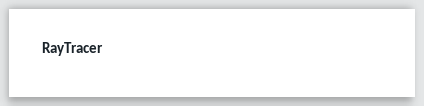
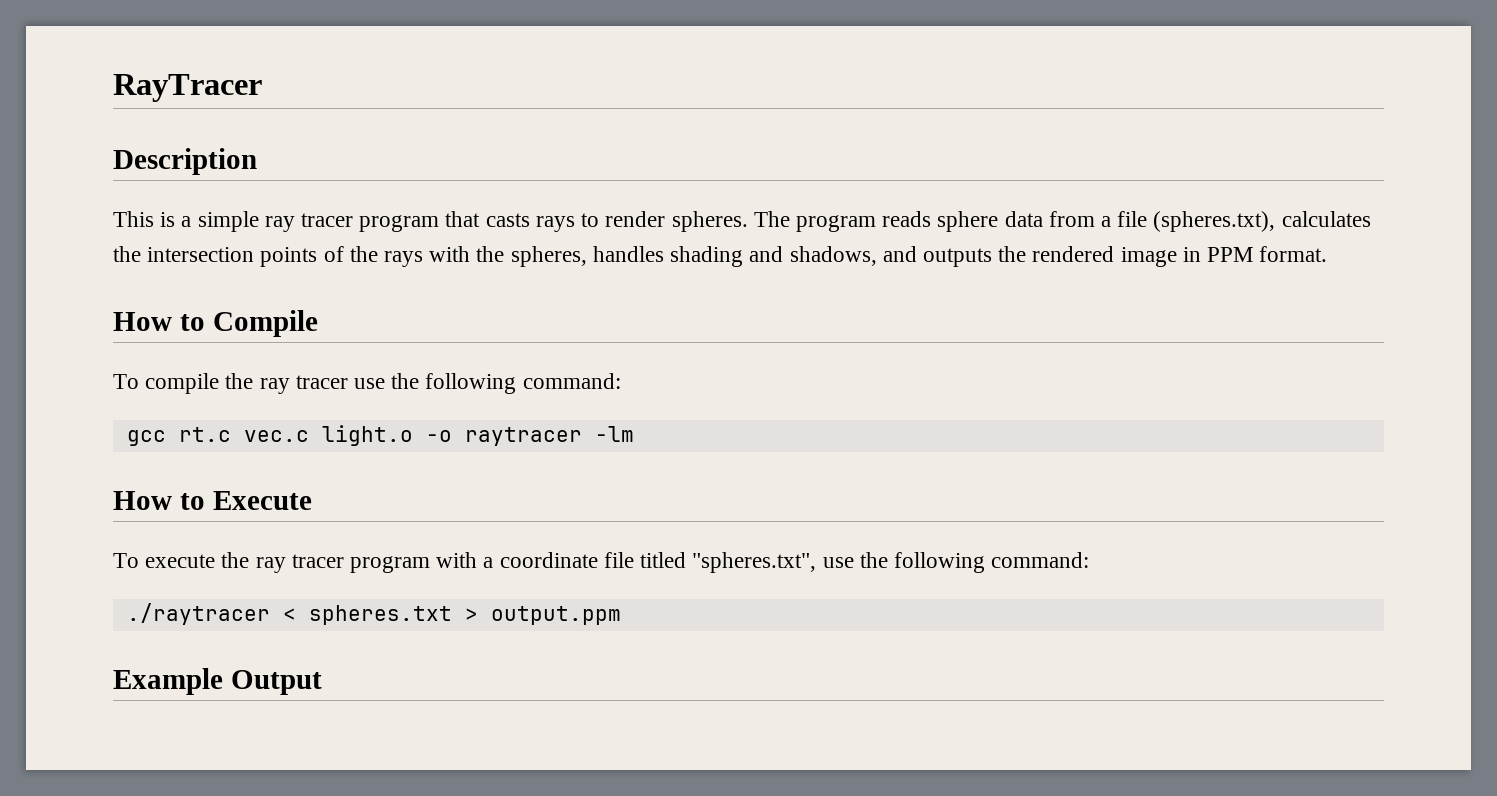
+ Description
+ This is a simple ray tracer program that casts rays to render spheres. The program reads sphere data from a file (spheres.txt), calculates the intersection points of the rays with the spheres, handles shading and shadows, and outputs the rendered image in PPM format.
+ How to Compile
+ To compile the ray tracer use the following command:
+ gcc rt.c vec.c light.o -o raytracer -lm
+ How to Execute
+ To execute the ray tracer program with a coordinate file titled "spheres.txt", use the following command:
+ ./raytracer < spheres.txt > output.ppm
+ Example Output

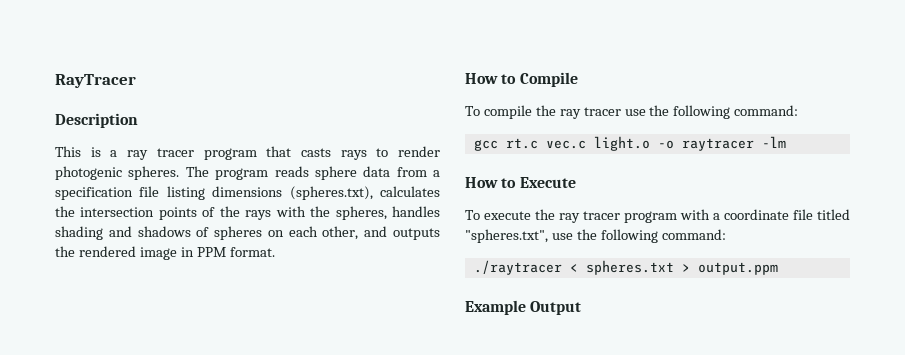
- This is a simple ray tracer program that casts rays to render spheres.
+ This is a ray tracer program that casts rays to render photogenic spheres.
- The program reads sphere data from a file (spheres.txt), calculates the intersection points of the rays with the spheres, handles shading and shadows, and outputs the rendered image in PPM format.
+ The program reads sphere data from a specification file listing dimensions (spheres.txt), calculates the intersection points of the rays with the spheres, handles shading and shadows of spheres on each other, and outputs the rendered image in PPM format.

